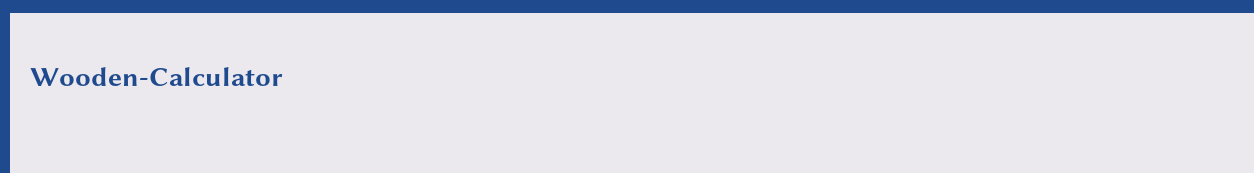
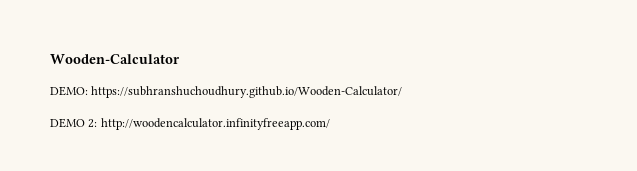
+ DEMO: https://subhranshuchoudhury.github.io/Wooden-Calculator/
+ DEMO 2: http://woodencalculator.infinityfreeapp.com/

